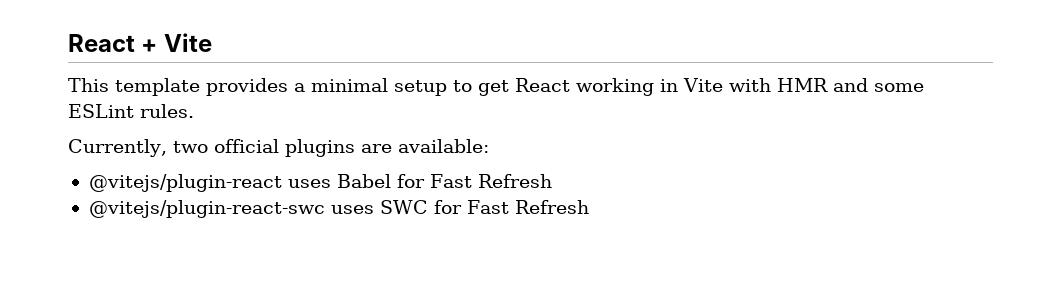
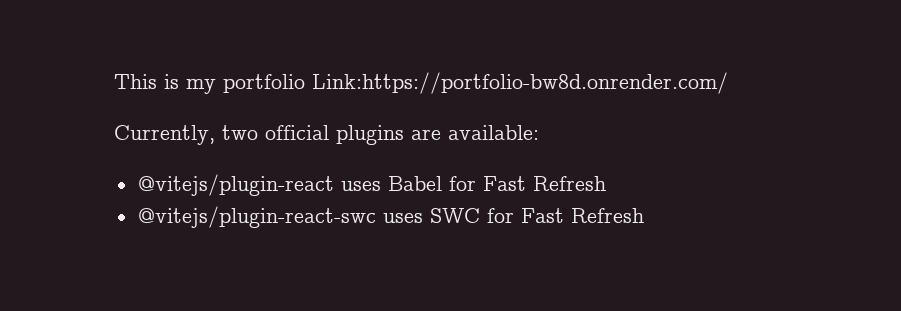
- React + Vite
- This template provides a minimal setup to get React working in Vite with HMR and some ESLint rules.
+ This is my portfolio Link:https://portfolio-bw8d.onrender.com/

